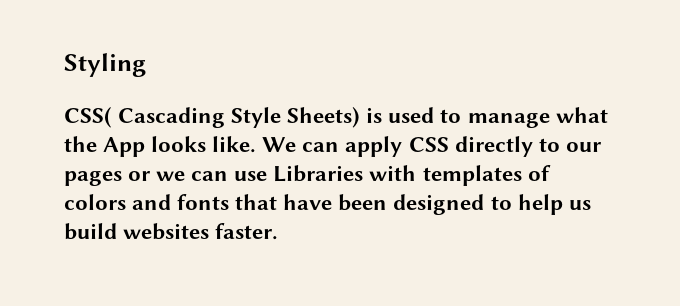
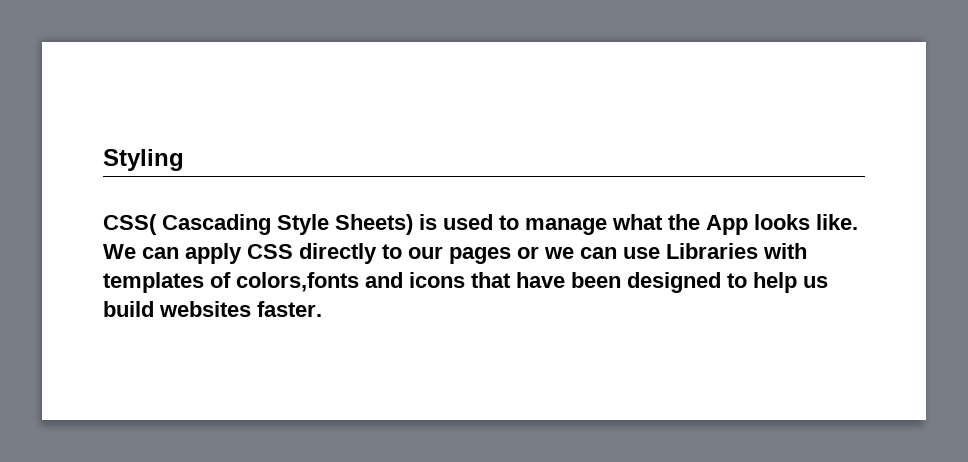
- We can apply CSS directly to our pages or we can use Libraries with templates of colors and fonts that have been designed to help us build websites faster.
+ We can apply CSS directly to our pages or we can use Libraries with templates of colors,fonts and icons that have been designed to help us build websites faster.

